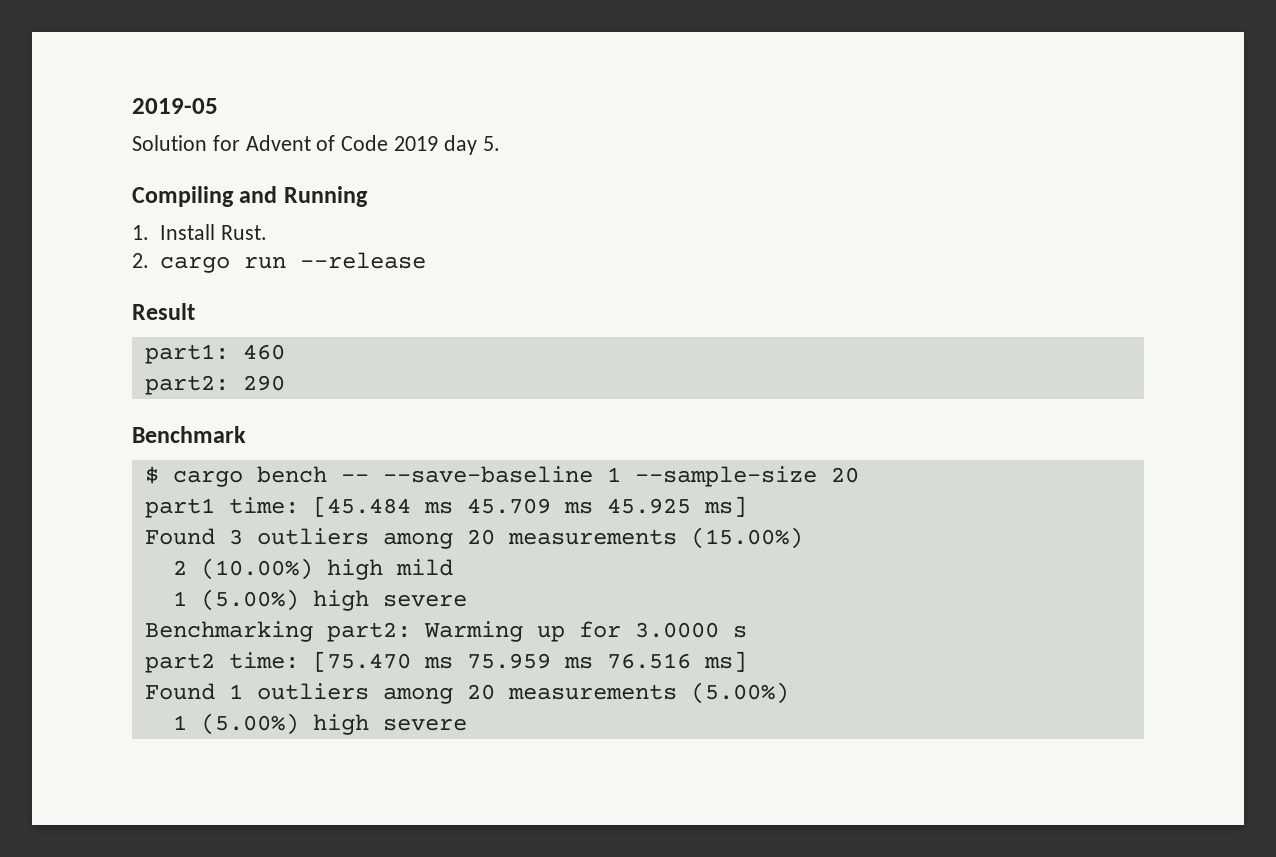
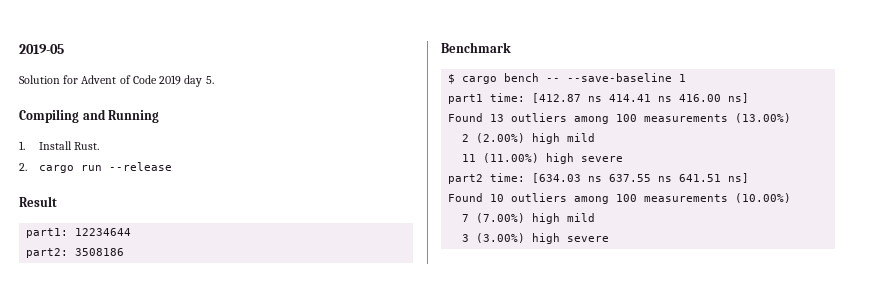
- part1: 460
- part2: 290
+ part1: 12234644
+ part2: 3508186
- $ cargo bench -- --save-baseline 1 --sample-size 20
+ $ cargo bench -- --save-baseline 1
- part1 time: [45.484 ms 45.709 ms 45.925 ms]
- Found 3 outliers among 20 measurements (15.00%)
+ part1 time: [412.87 ns 414.41 ns 416.00 ns]
+ Found 13 outliers among 100 measurements (13.00%)
- 2 (10.00%) high mild
- 1 (5.00%) high severe
+ 2 (2.00%) high mild
+ 11 (11.00%) high severe
- Benchmarking part2: Warming up for 3.0000 s
- part2 time: [75.470 ms 75.959 ms 76.516 ms]
- Found 1 outliers among 20 measurements (5.00%)
- 1 (5.00%) high severe
+ part2 time: [634.03 ns 637.55 ns 641.51 ns]
+ Found 10 outliers among 100 measurements (10.00%)
+ 7 (7.00%) high mild
+ 3 (3.00%) high severe

